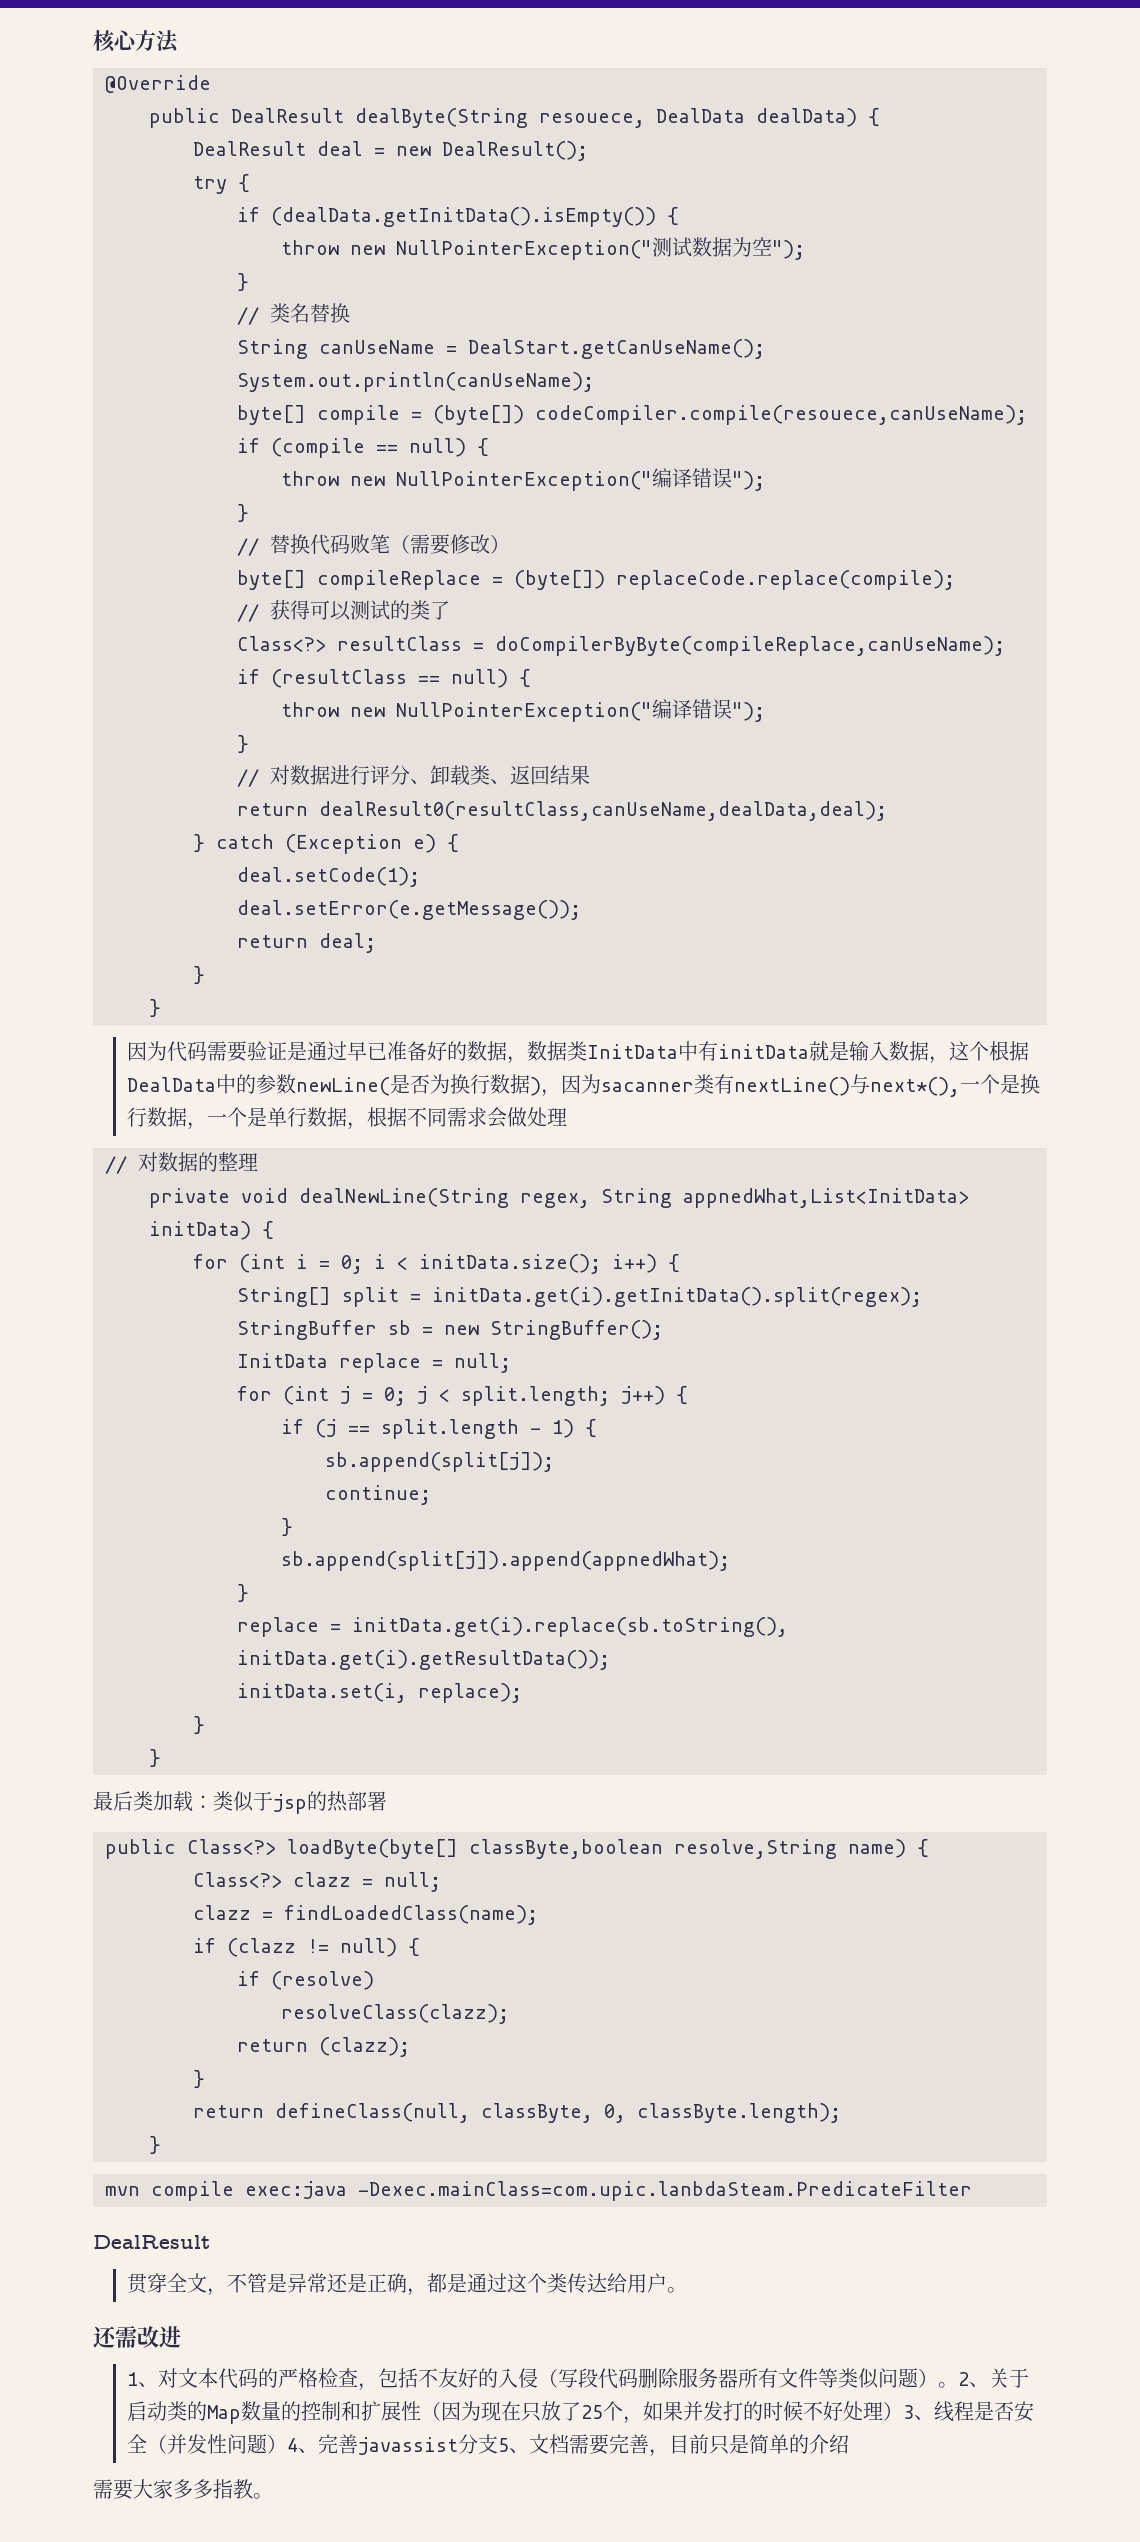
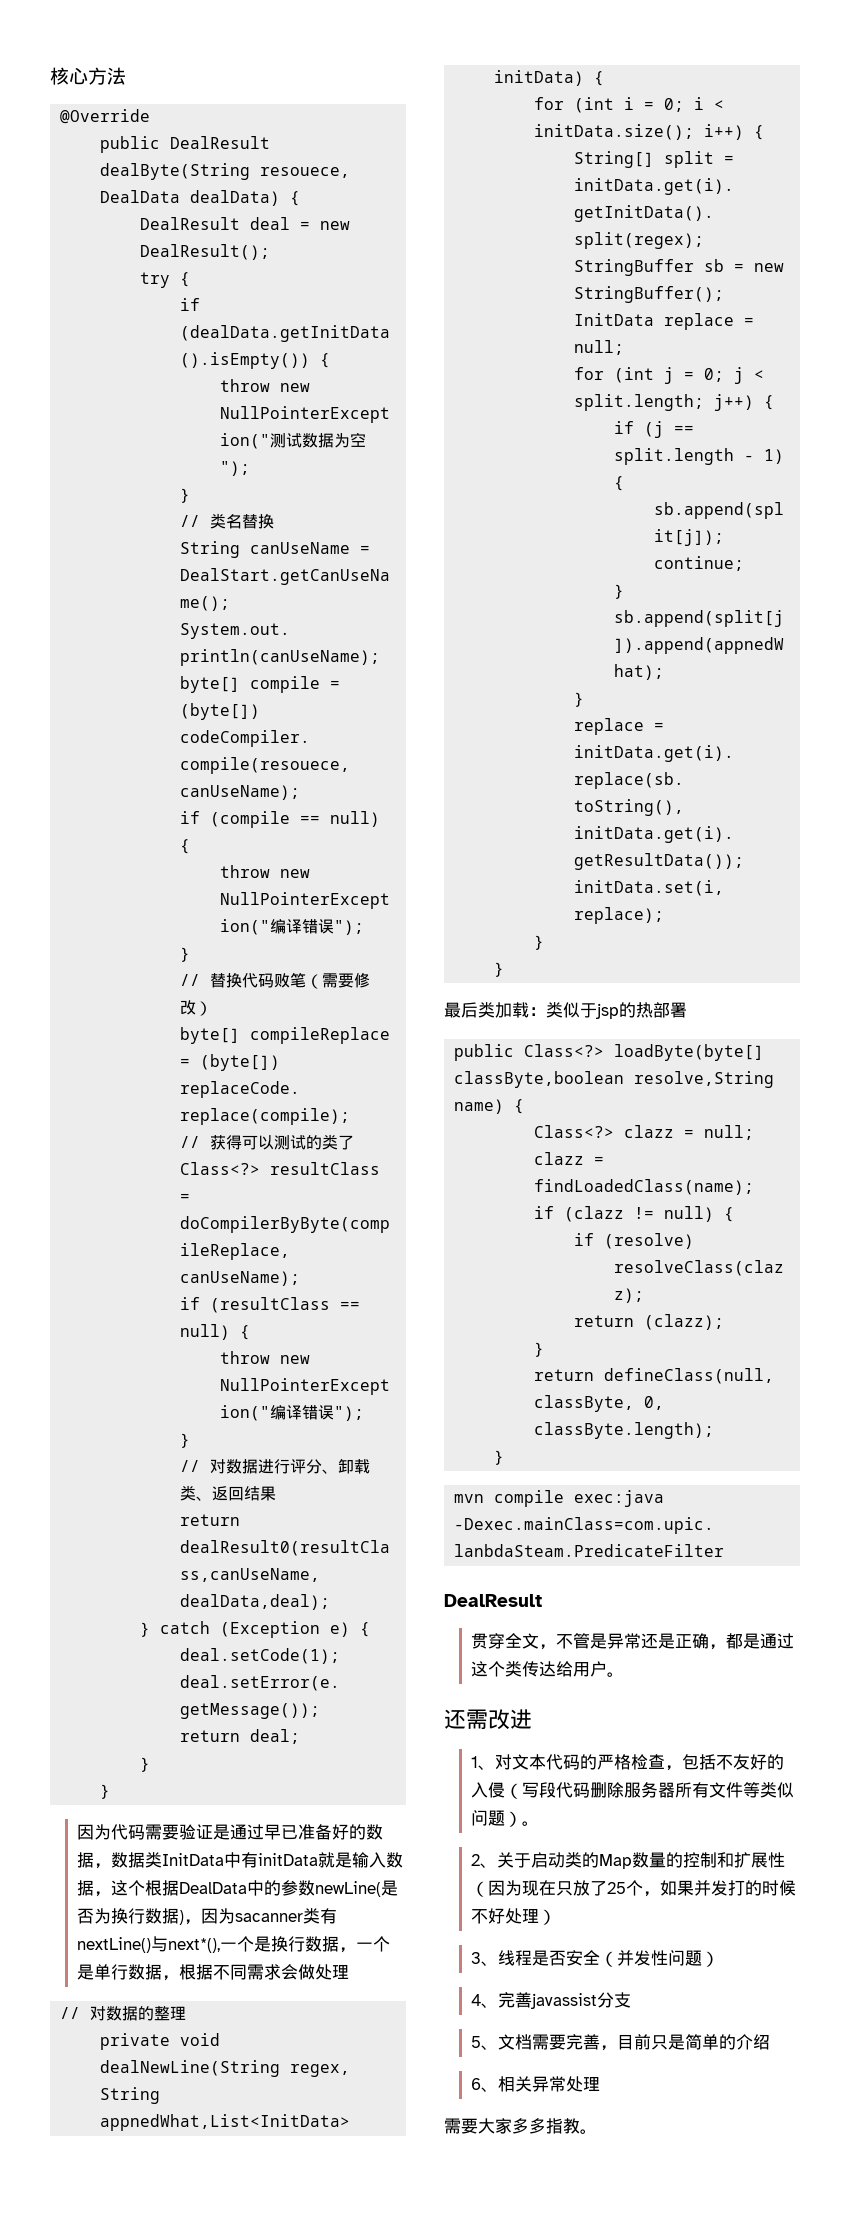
- 1、对文本代码的严格检查，包括不友好的入侵（写段代码删除服务器所有文件等类似问题）。2、关于启动类的Map数量的控制和扩展性（因为现在只放了25个，如果并发打的时候不好处理）3、线程是否安全（并发性问题）4、完善javassist分支5、文档需要完善，目前只是简单的介绍
+ 1、对文本代码的严格检查，包括不友好的入侵（写段代码删除服务器所有文件等类似问题）。
+ 2、关于启动类的Map数量的控制和扩展性（因为现在只放了25个，如果并发打的时候不好处理）
+ 3、线程是否安全（并发性问题）
+ 4、完善javassist分支
+ 5、文档需要完善，目前只是简单的介绍
+ 6、相关异常处理

